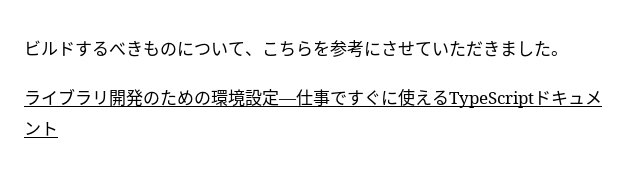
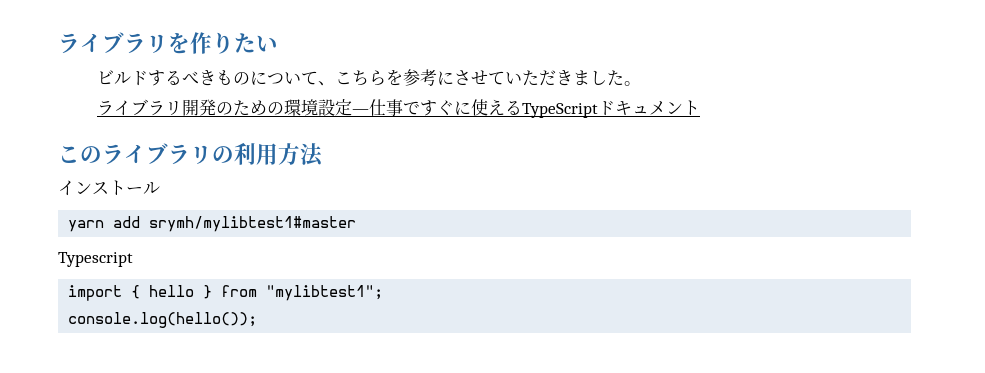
+ ライブラリを作りたい
+ このライブラリの利用方法
+ インストール
+ yarn add srymh/mylibtest1#master
+ Typescript
+ import { hello } from "mylibtest1";
+ console.log(hello());

